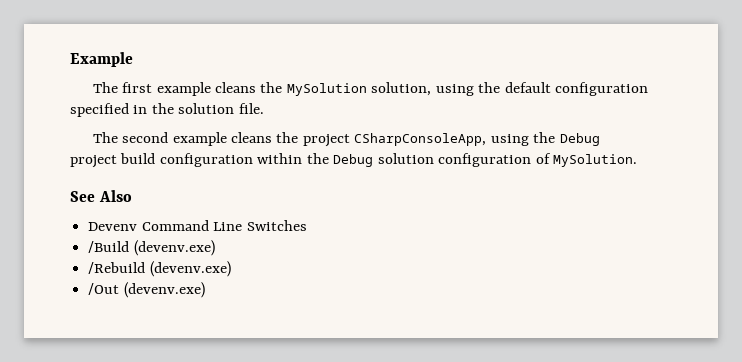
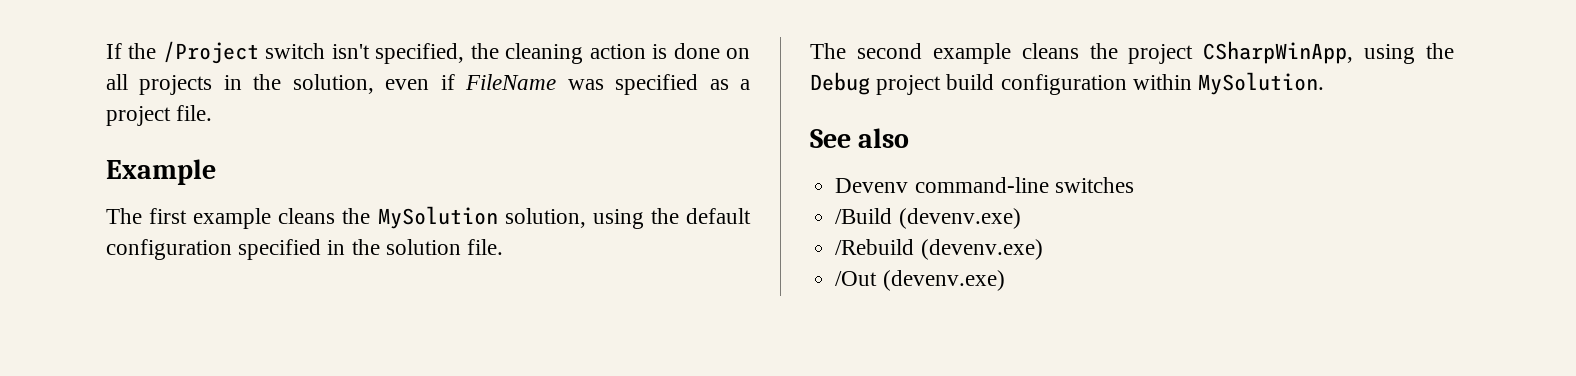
+ If the /Project switch isn't specified, the cleaning action is done on all projects in the solution, even if FileName was specified as a project file.
- The second example cleans the project CSharpConsoleApp, using the Debug project build configuration within the Debug solution configuration of MySolution.
+ The second example cleans the project CSharpWinApp, using the Debug project build configuration within MySolution.
- See Also
+ See also
- Devenv Command Line Switches
+ Devenv command-line switches

